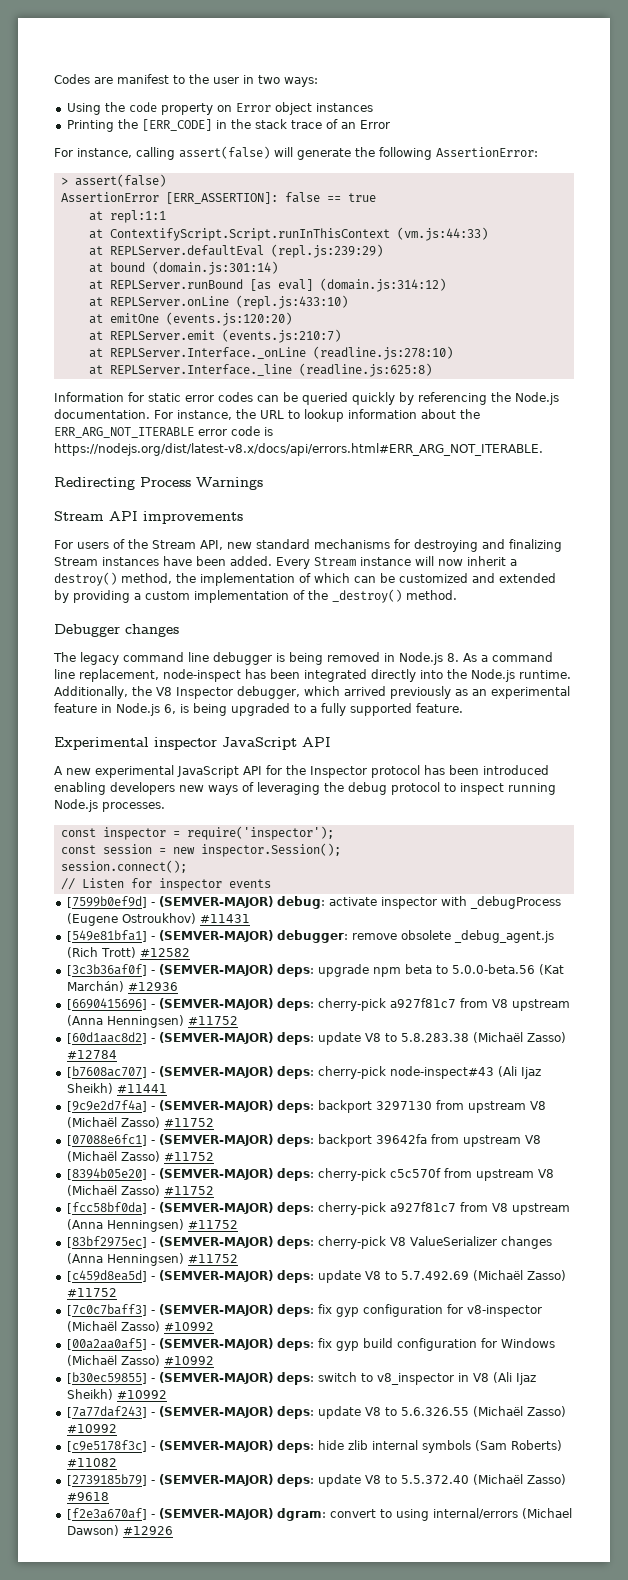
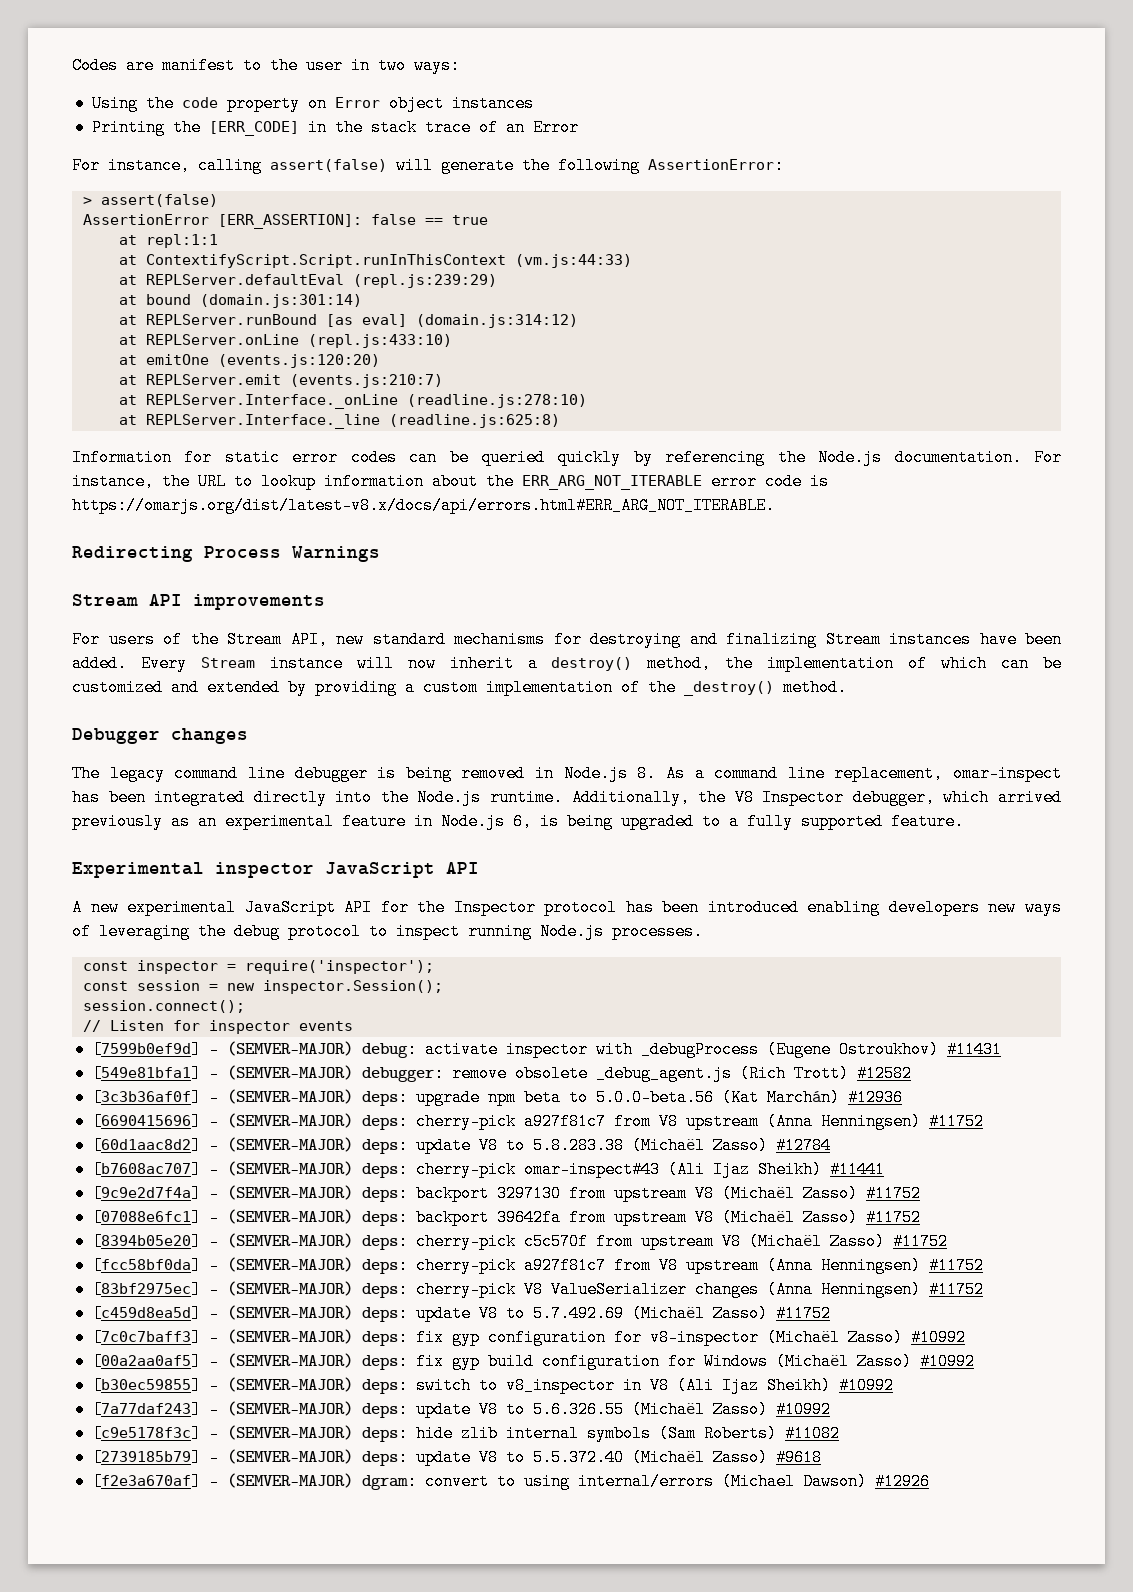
- For instance, the URL to lookup information about the ERR_ARG_NOT_ITERABLE error code is https://nodejs.org/dist/latest-v8.x/docs/api/errors.html#ERR_ARG_NOT_ITERABLE.
+ For instance, the URL to lookup information about the ERR_ARG_NOT_ITERABLE error code is https://omarjs.org/dist/latest-v8.x/docs/api/errors.html#ERR_ARG_NOT_ITERABLE.
- The legacy command line debugger is being removed in Node.js 8. As a command line replacement, node-inspect has been integrated directly into the Node.js runtime.
+ The legacy command line debugger is being removed in Node.js 8. As a command line replacement, omar-inspect has been integrated directly into the Node.js runtime.
- [b7608ac707] - (SEMVER-MAJOR) deps: cherry-pick node-inspect#43 (Ali Ijaz Sheikh) #11441
+ [b7608ac707] - (SEMVER-MAJOR) deps: cherry-pick omar-inspect#43 (Ali Ijaz Sheikh) #11441

